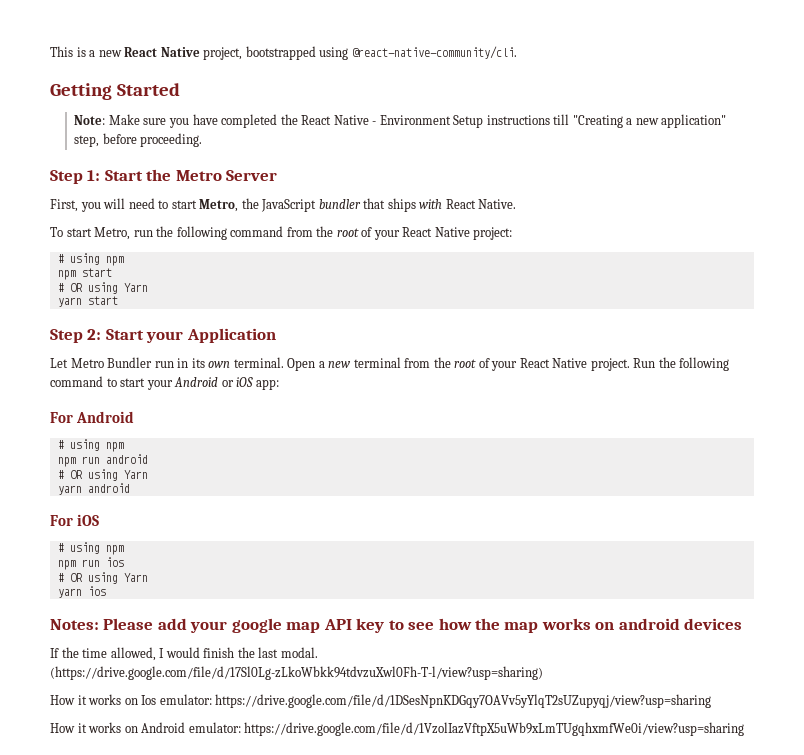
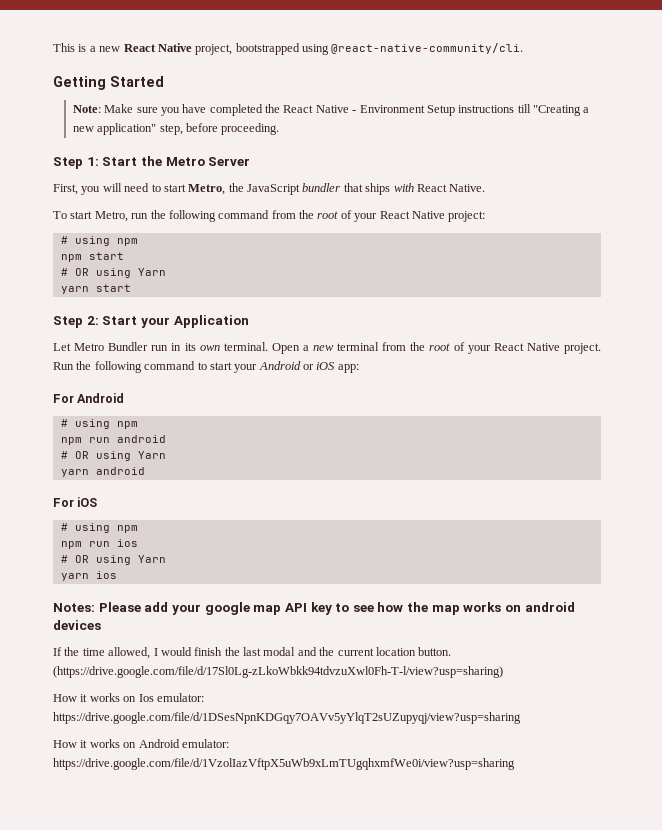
- If the time allowed, I would finish the last modal.
+ If the time allowed, I would finish the last modal and the current location button.

